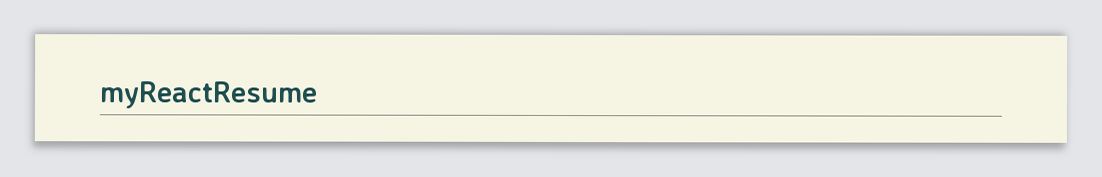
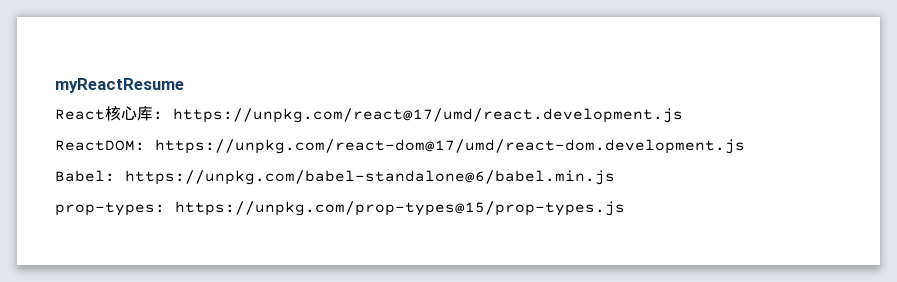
+ React核心库: https://unpkg.com/react@17/umd/react.development.js
+ ReactDOM: https://unpkg.com/react-dom@17/umd/react-dom.development.js
+ Babel: https://unpkg.com/babel-standalone@6/babel.min.js
+ prop-types: https://unpkg.com/prop-types@15/prop-types.js

